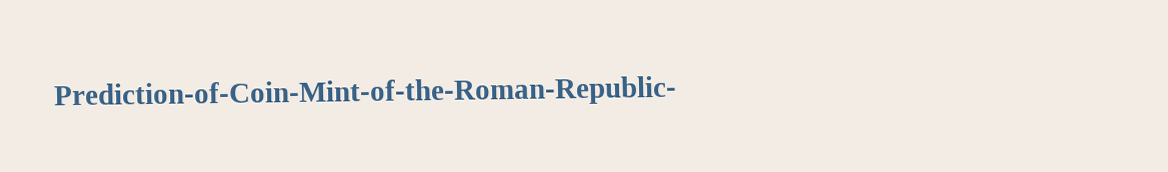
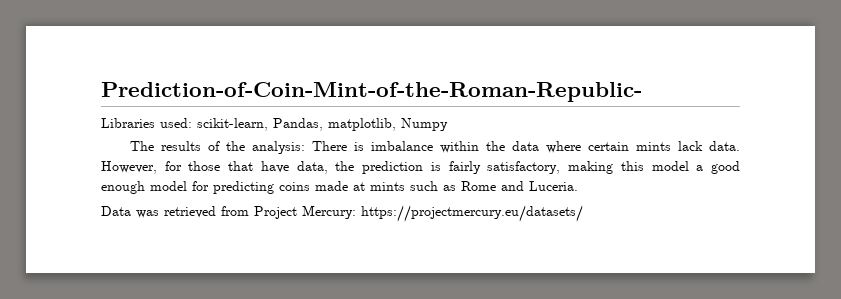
+ Libraries used: scikit-learn, Pandas, matplotlib, Numpy
+ The results of the analysis: There is imbalance within the data where certain mints lack data. However, for those that have data, the prediction is fairly satisfactory, making this model a good enough model for predicting coins made at mints such as Rome and Luceria.
+ Data was retrieved from Project Mercury: https://projectmercury.eu/datasets/

